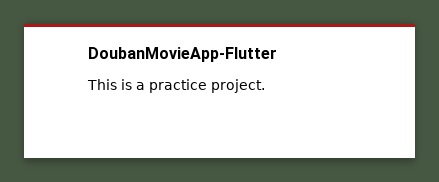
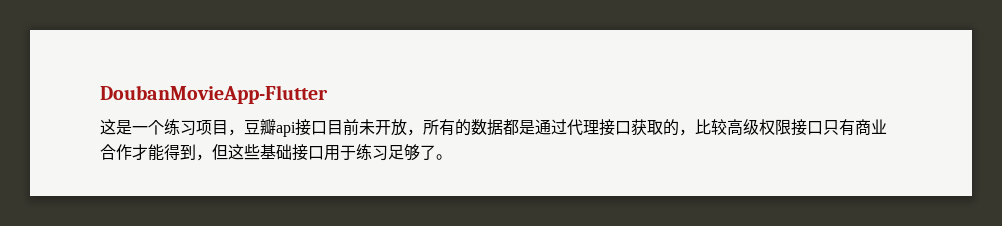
- This is a practice project.
+ 这是一个练习项目，豆瓣api接口目前未开放，所有的数据都是通过代理接口获取的，比较高级权限接口只有商业合作才能得到，但这些基础接口用于练习足够了。

